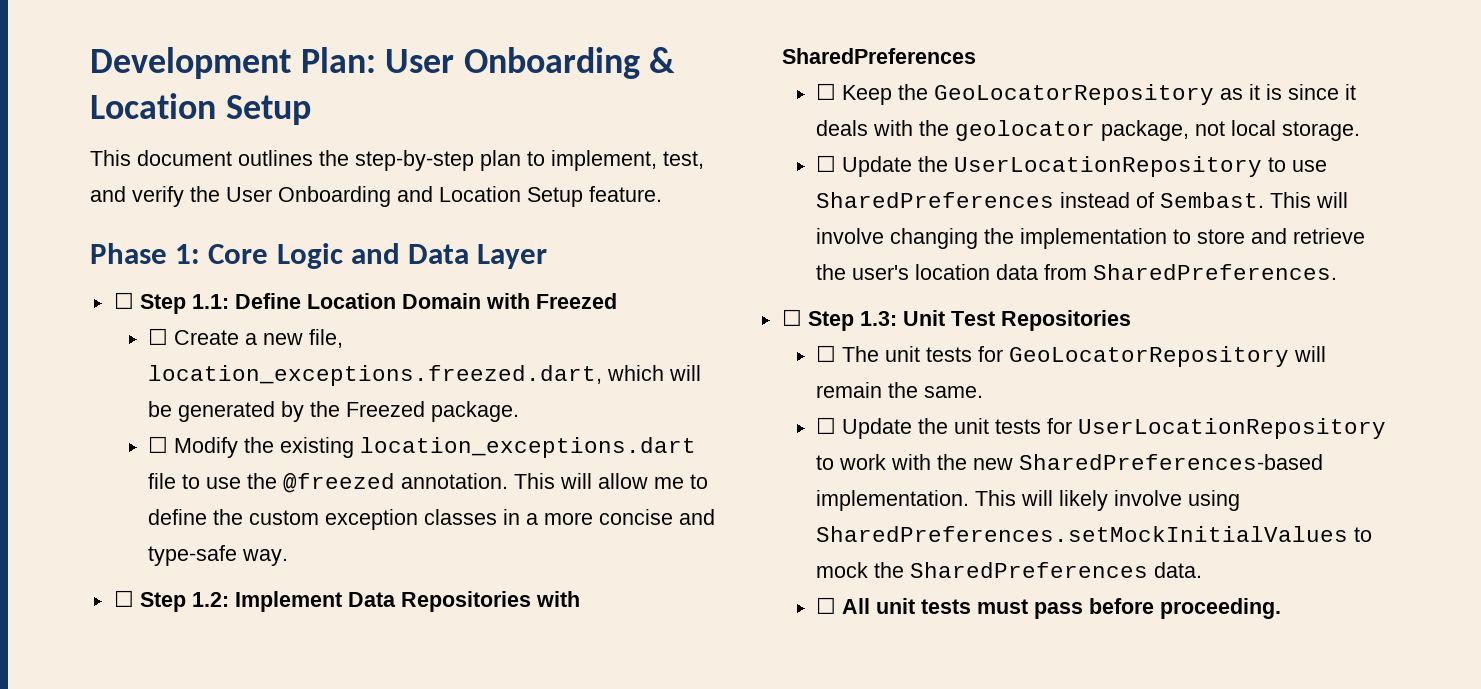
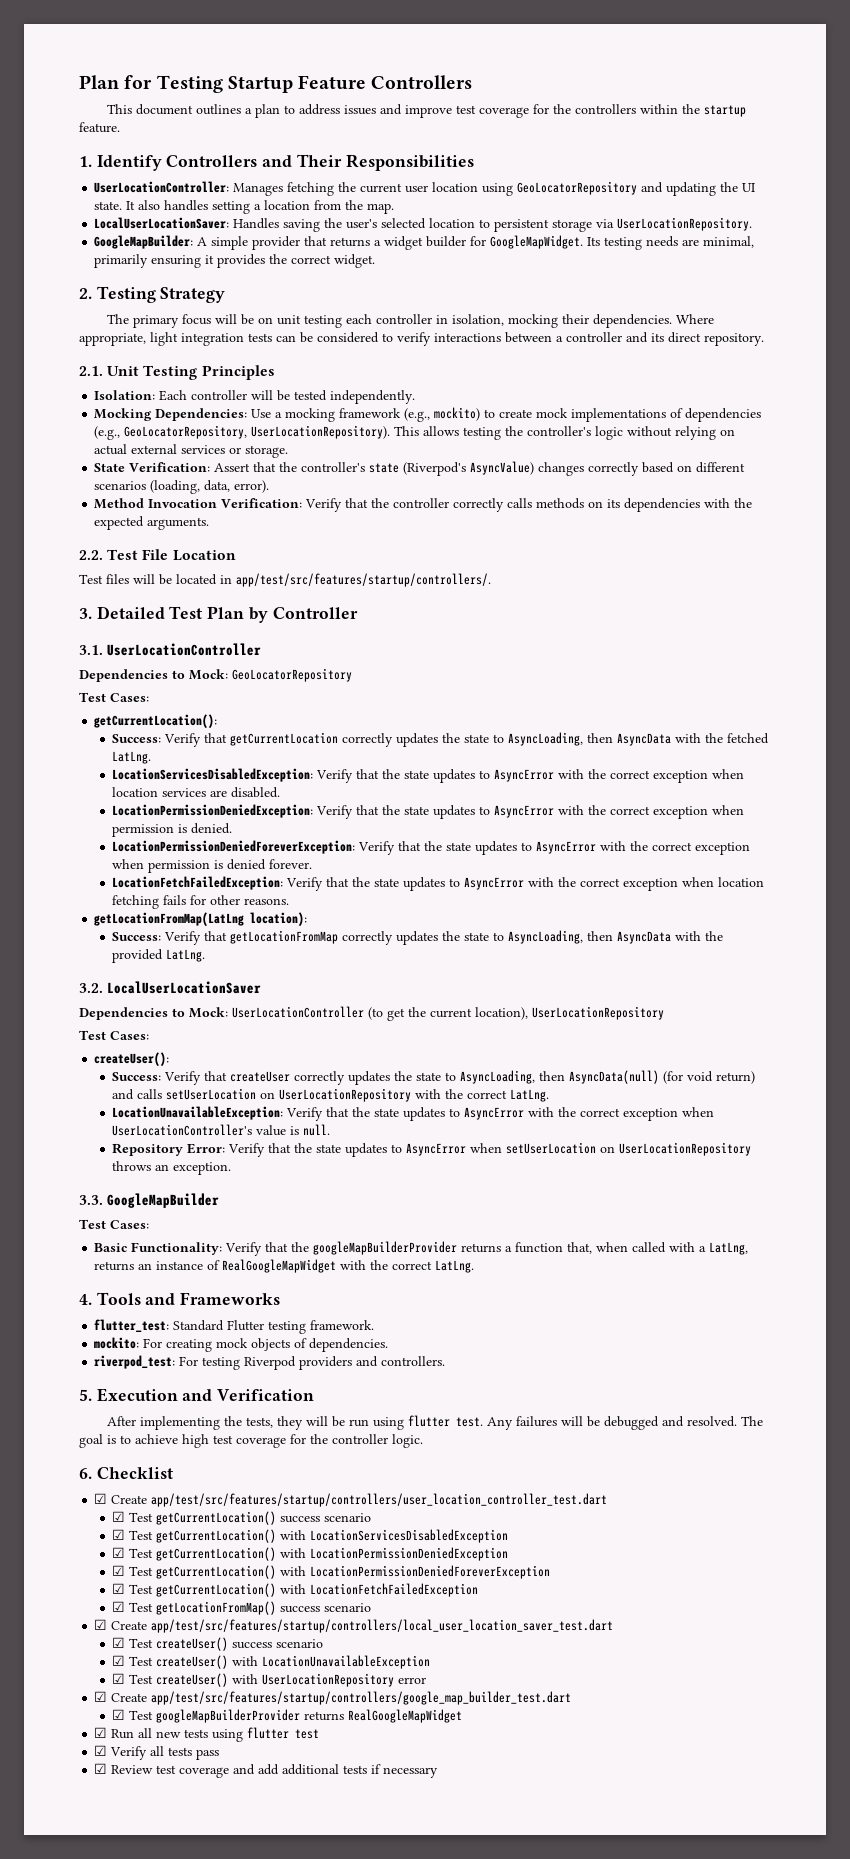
- Development Plan: User Onboarding & Location Setup
- This document outlines the step-by-step plan to implement, test, and verify the User Onboarding and Location Setup feature.
- Phase 1: Core Logic and Data Layer
- ☐ Step 1.1: Define Location Domain with Freezed
- ☐ Create a new file, location_exceptions.freezed.dart, which will be generated by the Freezed package.
- ☐ Modify the existing location_exceptions.dart file to use the @freezed annotation. This will allow me to define the custom exception classes in a more concise and type-safe way.
- ☐ Step 1.2: Implement Data Repositories with SharedPreferences
- ☐ Keep the GeoLocatorRepository as it is since it deals with the geolocator package, not local storage.
- ☐ Update the UserLocationRepository to use SharedPreferences instead of Sembast. This will involve changing the implementation to store and retrieve the user's location data from SharedPreferences.
- ☐ Step 1.3: Unit Test Repositories
- ☐ The unit tests for GeoLocatorRepository will remain the same.
- ☐ Update the unit tests for UserLocationRepository to work with the new SharedPreferences-based implementation. This will likely involve using SharedPreferences.setMockInitialValues to mock the SharedPreferences data.
- ☐ All unit tests must pass before proceeding.
+ Plan for Testing Startup Feature Controllers
+ This document outlines a plan to address issues and improve test coverage for the controllers within the startup feature.
+ 1. Identify Controllers and Their Responsibilities
+ UserLocationController: Manages fetching the current user location using GeoLocatorRepository and updating the UI state. It also handles setting a location from the map.
+ LocalUserLocationSaver: Handles saving the user's selected location to persistent storage via UserLocationRepository.
+ GoogleMapBuilder: A simple provider that returns a widget builder for GoogleMapWidget. Its testing needs are minimal, primarily ensuring it provides the correct widget.
+ 2. Testing Strategy
+ The primary focus will be on unit testing each controller in isolation, mocking their dependencies. Where appropriate, light integration tests can be considered to verify interactions between a controller and its direct repository.
+ 2.1. Unit Testing Principles
+ Isolation: Each controller will be tested independently.
+ Mocking Dependencies: Use a mocking framework (e.g., mockito) to create mock implementations of dependencies (e.g., GeoLocatorRepository, UserLocationRepository). This allows testing the controller's logic without relying on actual external services or storage.
+ State Verification: Assert that the controller's state (Riverpod's AsyncValue) changes correctly based on different scenarios (loading, data, error).
+ Method Invocation Verification: Verify that the controller correctly calls methods on its dependencies with the expected arguments.
+ 2.2. Test File Location
+ Test files will be located in app/test/src/features/startup/controllers/.
+ 3. Detailed Test Plan by Controller
+ 3.1. UserLocationController
+ Dependencies to Mock: GeoLocatorRepository
+ Test Cases:
+ getCurrentLocation():
+ Success: Verify that getCurrentLocation correctly updates the state to AsyncLoading, then AsyncData with the fetched LatLng.
+ LocationServicesDisabledException: Verify that the state updates to AsyncError with the correct exception when location services are disabled.
+ LocationPermissionDeniedException: Verify that the state updates to AsyncError with the correct exception when permission is denied.
+ LocationPermissionDeniedForeverException: Verify that the state updates to AsyncError with the correct exception when permission is denied forever.
+ LocationFetchFailedException: Verify that the state updates to AsyncError with the correct exception when location fetching fails for other reasons.
+ getLocationFromMap(LatLng location):
+ Success: Verify that getLocationFromMap correctly updates the state to AsyncLoading, then AsyncData with the provided LatLng.
+ 3.2. LocalUserLocationSaver
+ Dependencies to Mock: UserLocationController (to get the current location), UserLocationRepository
+ Test Cases:
+ createUser():
+ Success: Verify that createUser correctly updates the state to AsyncLoading, then AsyncData(null) (for void return) and calls setUserLocation on UserLocationRepository with the correct LatLng.
+ LocationUnavailableException: Verify that the state updates to AsyncError with the correct exception when UserLocationController's value is null.
+ Repository Error: Verify that the state updates to AsyncError when setUserLocation on UserLocationRepository throws an exception.
+ 3.3. GoogleMapBuilder
+ Test Cases:
+ Basic Functionality: Verify that the googleMapBuilderProvider returns a function that, when called with a LatLng, returns an instance of RealGoogleMapWidget with the correct LatLng.
+ 4. Tools and Frameworks
+ flutter_test: Standard Flutter testing framework.
+ mockito: For creating mock objects of dependencies.
+ riverpod_test: For testing Riverpod providers and controllers.
+ 5. Execution and Verification
+ After implementing the tests, they will be run using flutter test. Any failures will be debugged and resolved. The goal is to achieve high test coverage for the controller logic.
+ 6. Checklist
+ ☑ Create app/test/src/features/startup/controllers/user_location_controller_test.dart
+ ☑ Test getCurrentLocation() success scenario
+ ☑ Test getCurrentLocation() with LocationServicesDisabledException
+ ☑ Test getCurrentLocation() with LocationPermissionDeniedException
+ ☑ Test getCurrentLocation() with LocationPermissionDeniedForeverException
+ ☑ Test getCurrentLocation() with LocationFetchFailedException
+ ☑ Test getLocationFromMap() success scenario
+ ☑ Create app/test/src/features/startup/controllers/local_user_location_saver_test.dart
+ ☑ Test createUser() success scenario
+ ☑ Test createUser() with LocationUnavailableException
+ ☑ Test createUser() with UserLocationRepository error
+ ☑ Create app/test/src/features/startup/controllers/google_map_builder_test.dart
+ ☑ Test googleMapBuilderProvider returns RealGoogleMapWidget
+ ☑ Run all new tests using flutter test
+ ☑ Verify all tests pass
+ ☑ Review test coverage and add additional tests if necessary

